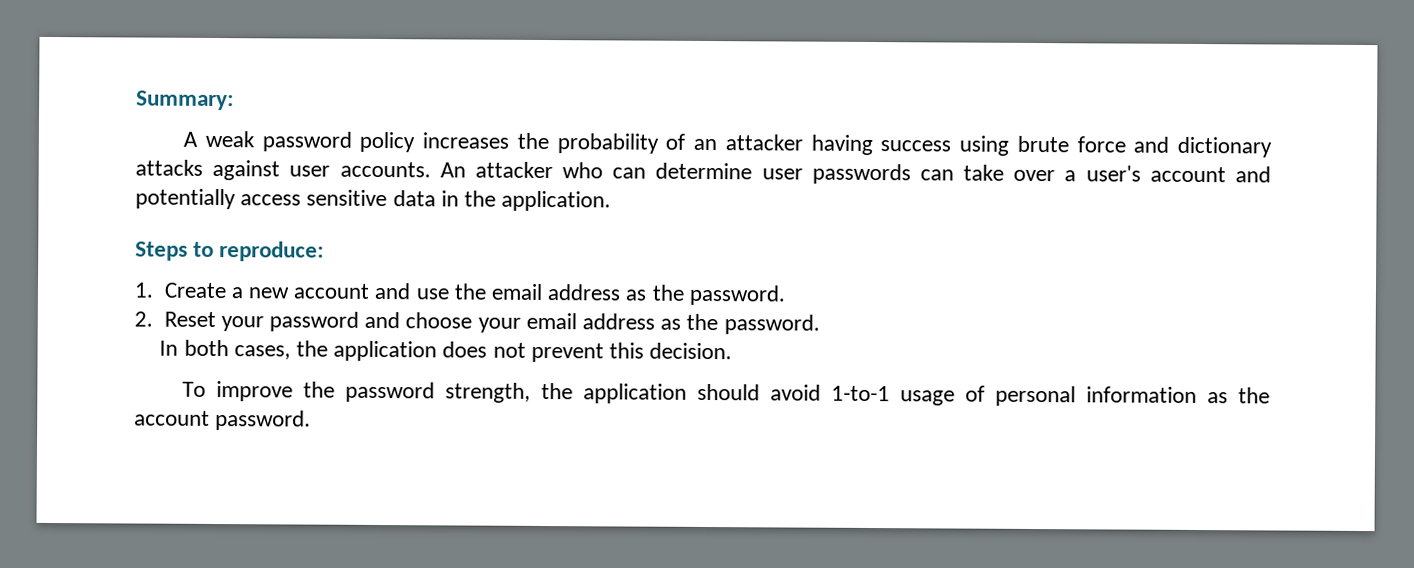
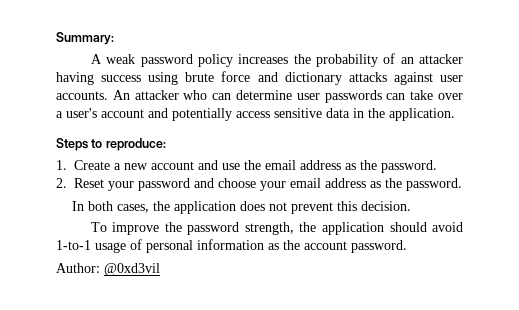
+ Author: @0xd3vil

